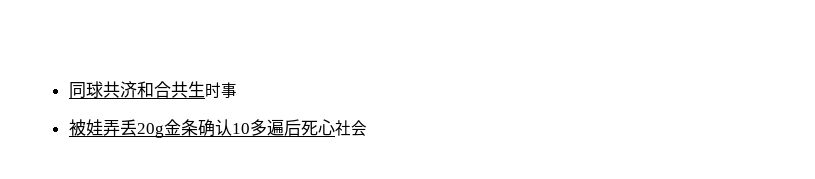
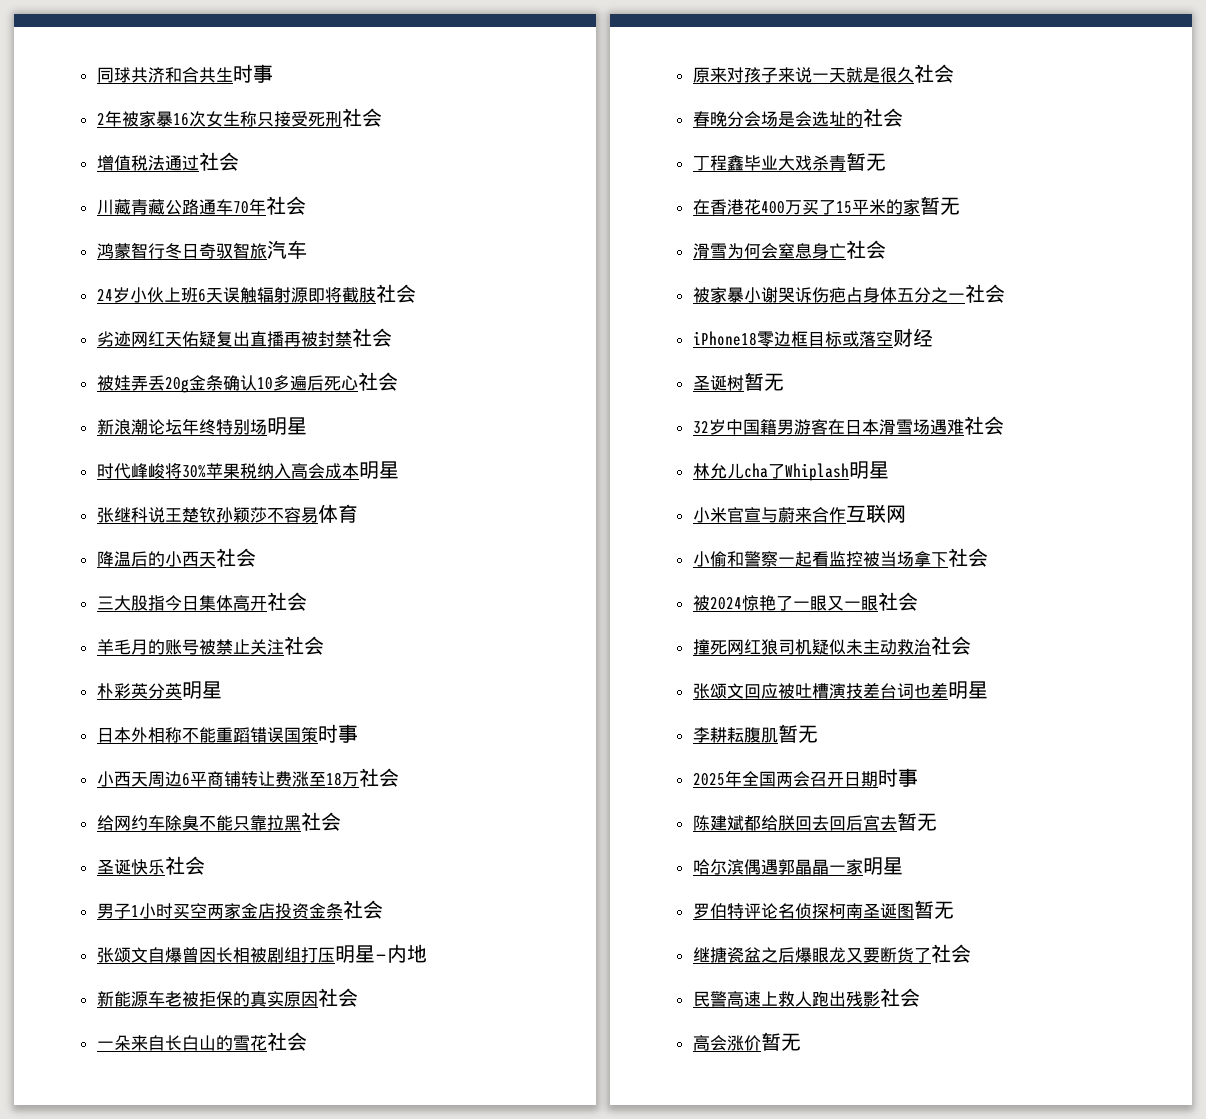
+ 2年被家暴16次女生称只接受死刑社会
+ 增值税法通过社会
+ 川藏青藏公路通车70年社会
+ 鸿蒙智行冬日奇驭智旅汽车
+ 24岁小伙上班6天误触辐射源即将截肢社会
+ 劣迹网红天佑疑复出直播再被封禁社会
+ 新浪潮论坛年终特别场明星
+ 时代峰峻将30%苹果税纳入高会成本明星
+ 张继科说王楚钦孙颖莎不容易体育
+ 降温后的小西天社会
+ 三大股指今日集体高开社会
+ 羊毛月的账号被禁止关注社会
+ 朴彩英分英明星
+ 日本外相称不能重蹈错误国策时事
+ 小西天周边6平商铺转让费涨至18万社会
+ 给网约车除臭不能只靠拉黑社会
+ 圣诞快乐社会
+ 男子1小时买空两家金店投资金条社会
+ 张颂文自爆曾因长相被剧组打压明星-内地
+ 新能源车老被拒保的真实原因社会
+ 一朵来自长白山的雪花社会
+ 原来对孩子来说一天就是很久社会
+ 春晚分会场是会选址的社会
+ 丁程鑫毕业大戏杀青暂无
+ 在香港花400万买了15平米的家暂无
+ 滑雪为何会窒息身亡社会
+ 被家暴小谢哭诉伤疤占身体五分之一社会
+ iPhone18零边框目标或落空财经
+ 圣诞树暂无
+ 32岁中国籍男游客在日本滑雪场遇难社会
+ 林允儿cha了Whiplash明星
+ 小米官宣与蔚来合作互联网
+ 小偷和警察一起看监控被当场拿下社会
+ 被2024惊艳了一眼又一眼社会
+ 撞死网红狼司机疑似未主动救治社会
+ 张颂文回应被吐槽演技差台词也差明星
+ 李耕耘腹肌暂无
+ 2025年全国两会召开日期时事
+ 陈建斌都给朕回去回后宫去暂无
+ 哈尔滨偶遇郭晶晶一家明星
+ 罗伯特评论名侦探柯南圣诞图暂无
+ 继搪瓷盆之后爆眼龙又要断货了社会
+ 民警高速上救人跑出残影社会
+ 高会涨价暂无

